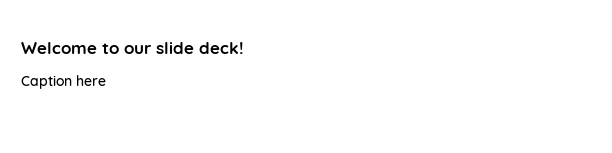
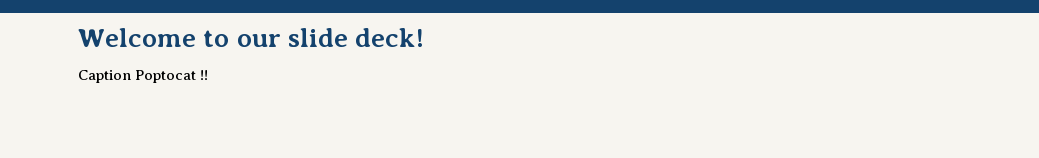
- Caption here
+ Caption Poptocat !!

